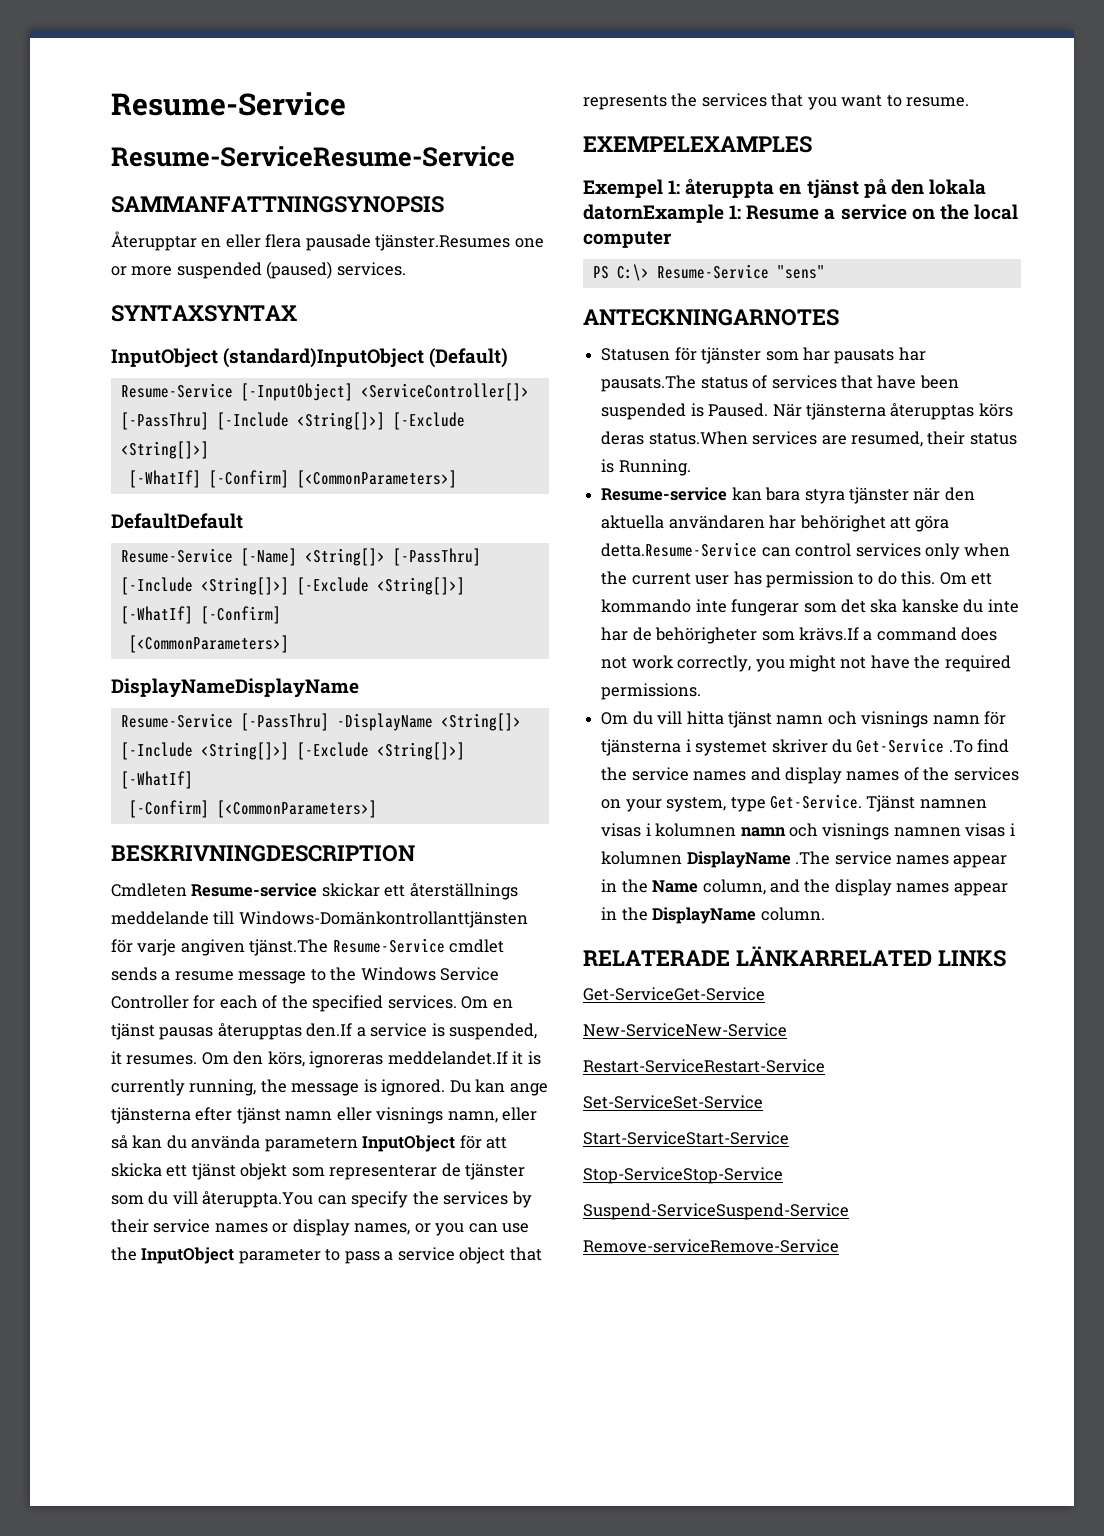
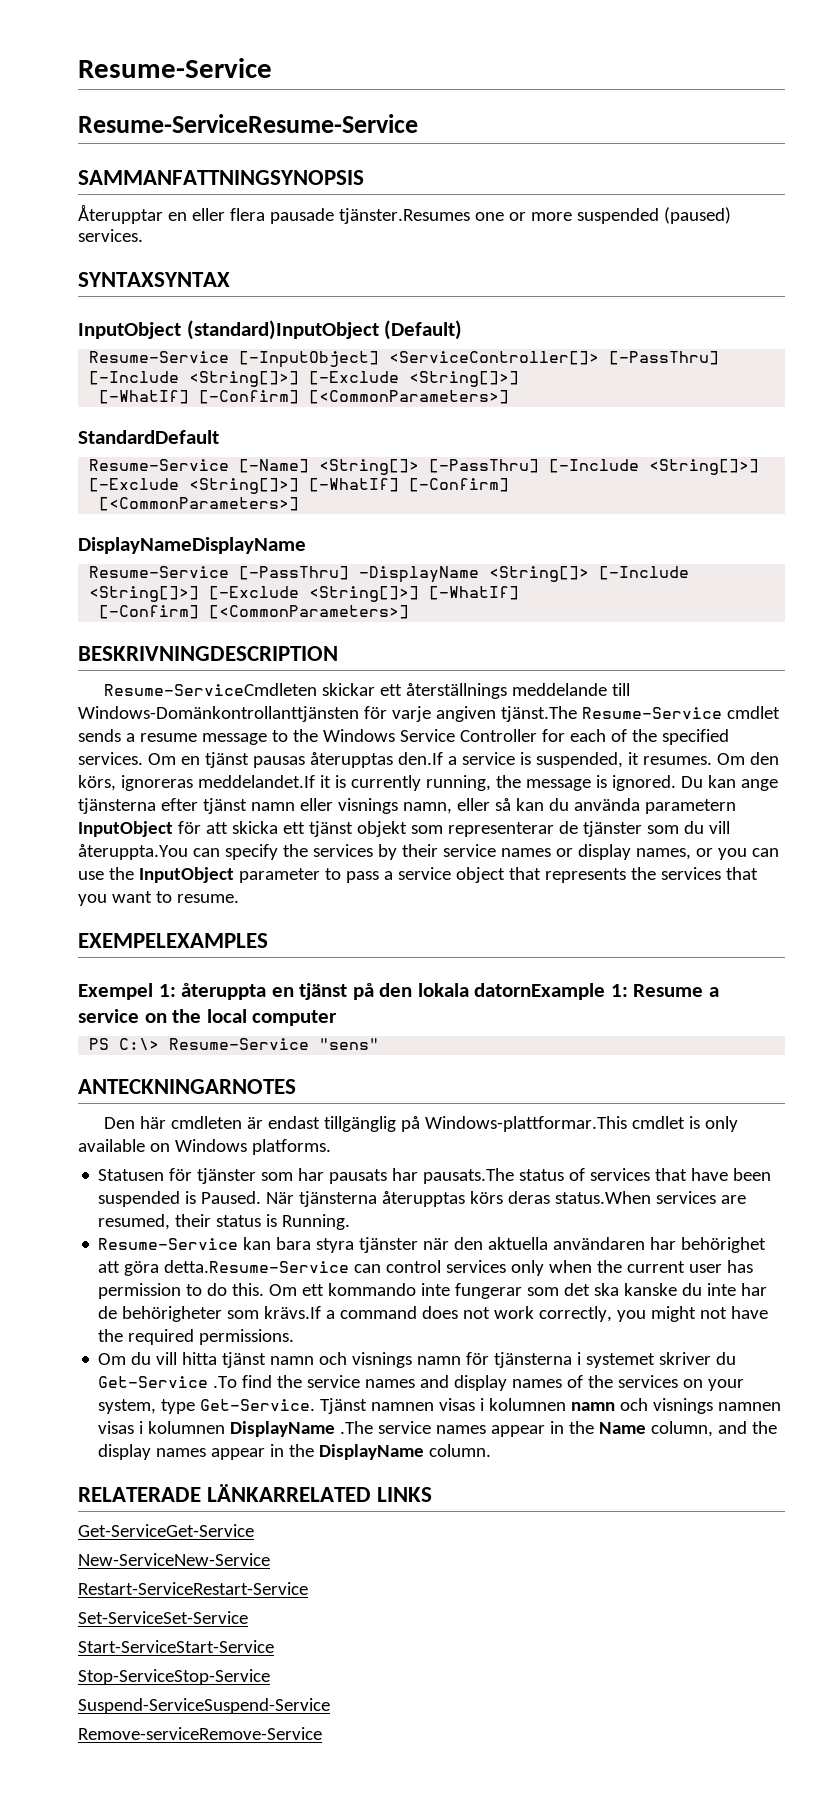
- DefaultDefault
+ StandardDefault
- Cmdleten Resume-service skickar ett återställnings meddelande till Windows-Domänkontrollanttjänsten för varje angiven tjänst.The Resume-Service cmdlet sends a resume message to the Windows Service Controller for each of the specified services.
+ Resume-ServiceCmdleten skickar ett återställnings meddelande till Windows-Domänkontrollanttjänsten för varje angiven tjänst.The Resume-Service cmdlet sends a resume message to the Windows Service Controller for each of the specified services.
+ Den här cmdleten är endast tillgänglig på Windows-plattformar.This cmdlet is only available on Windows platforms.
- Resume-service kan bara styra tjänster när den aktuella användaren har behörighet att göra detta.Resume-Service can control services only when the current user has permission to do this.
+ Resume-Service kan bara styra tjänster när den aktuella användaren har behörighet att göra detta.Resume-Service can control services only when the current user has permission to do this.

